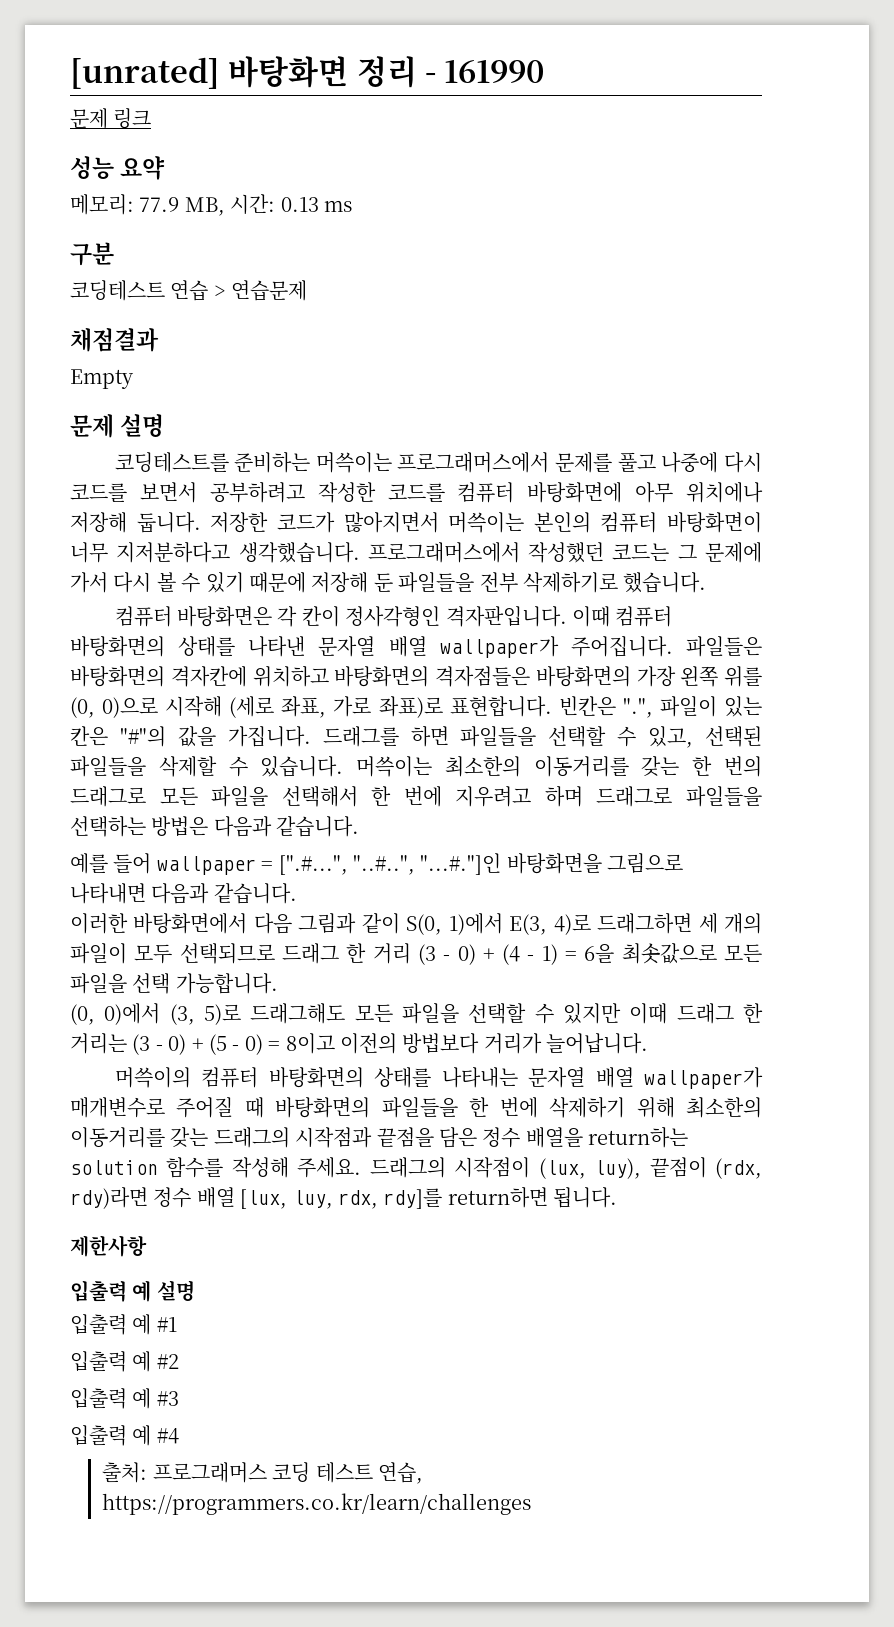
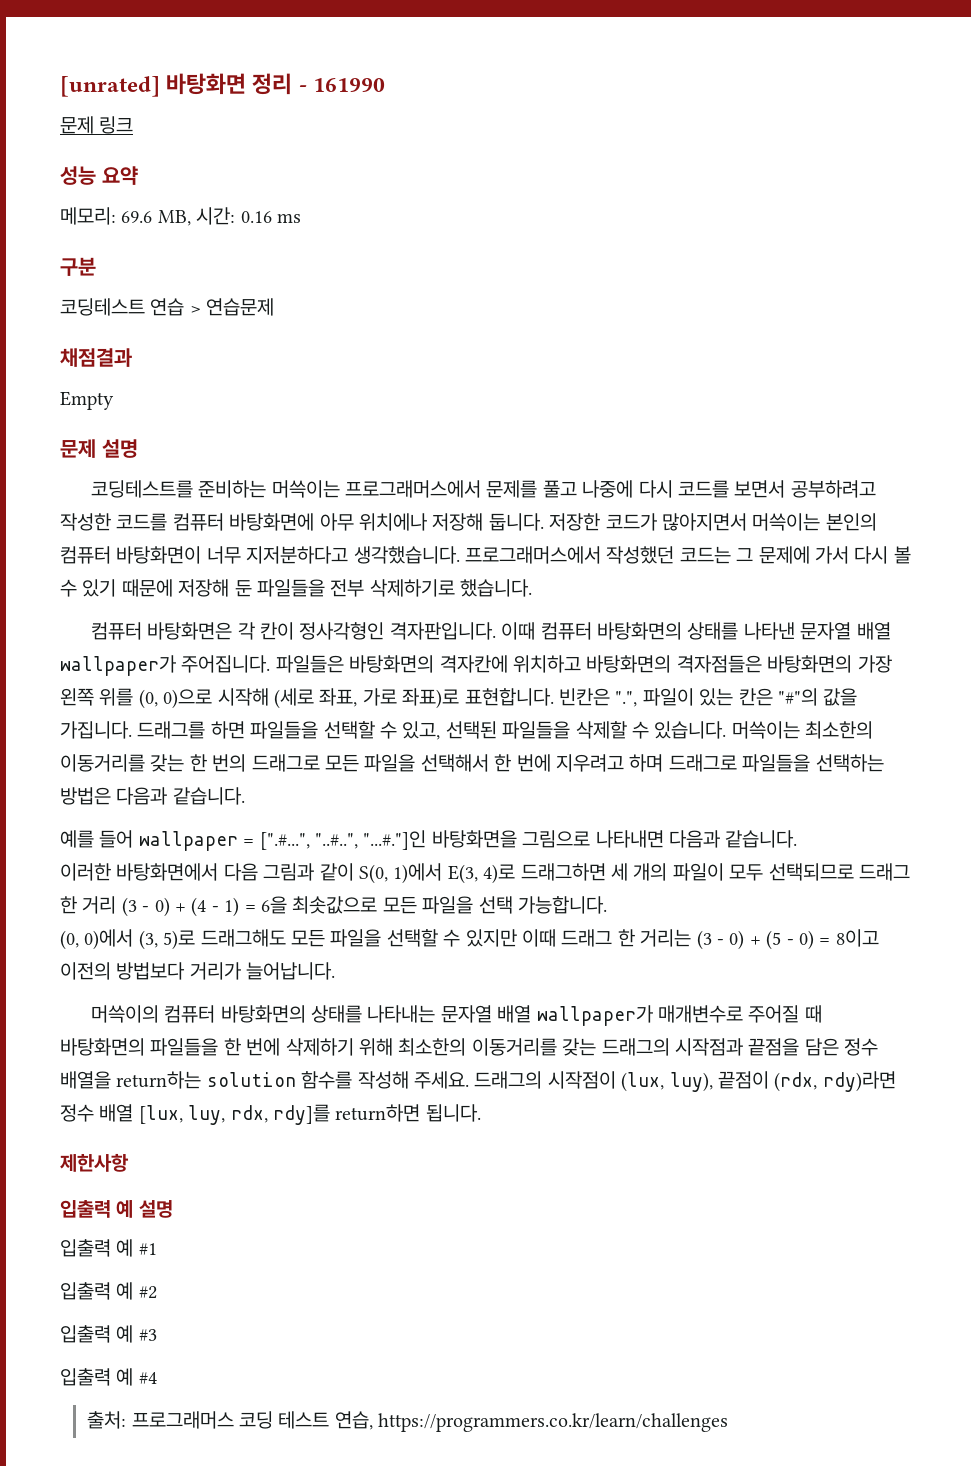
- 메모리: 77.9 MB, 시간: 0.13 ms
+ 메모리: 69.6 MB, 시간: 0.16 ms

